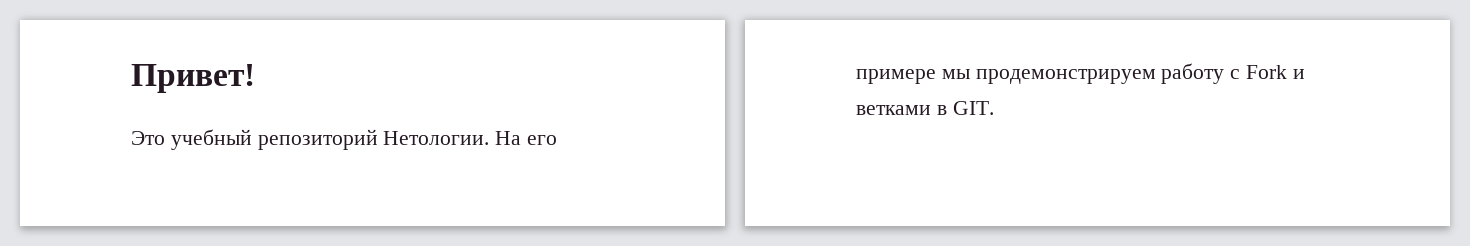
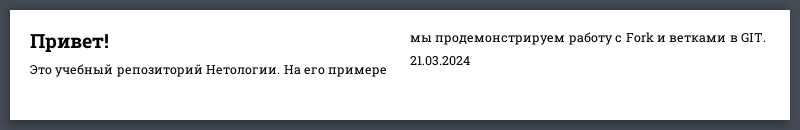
+ 21.03.2024

